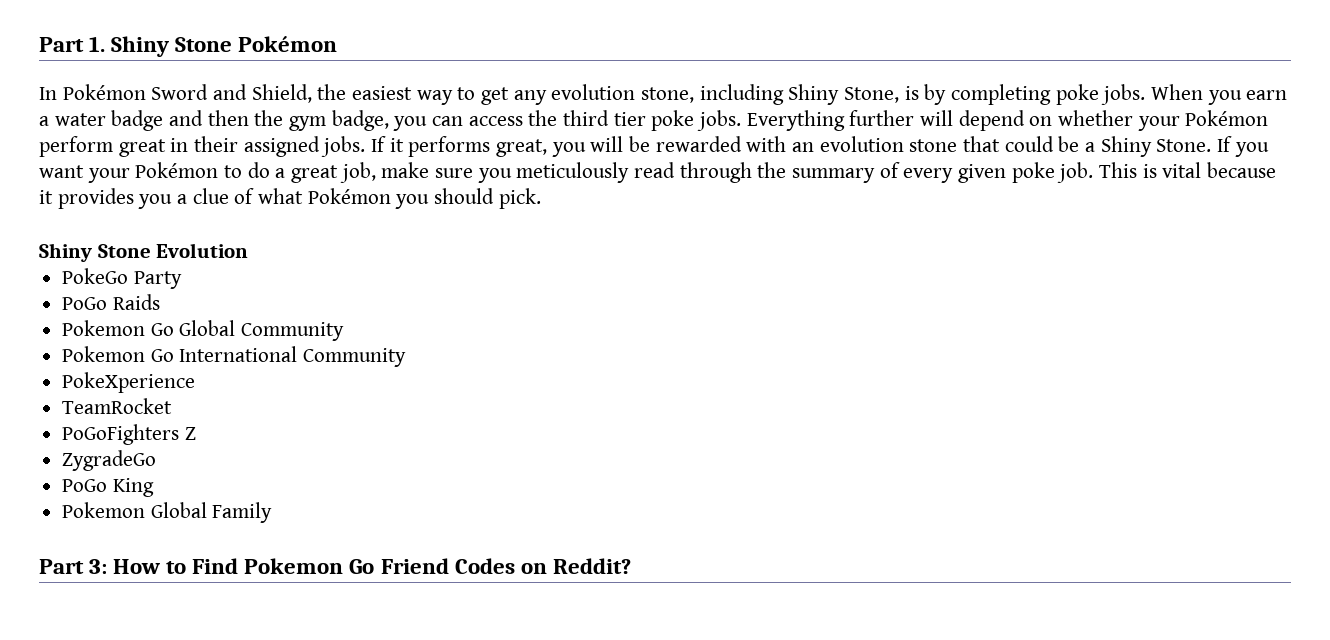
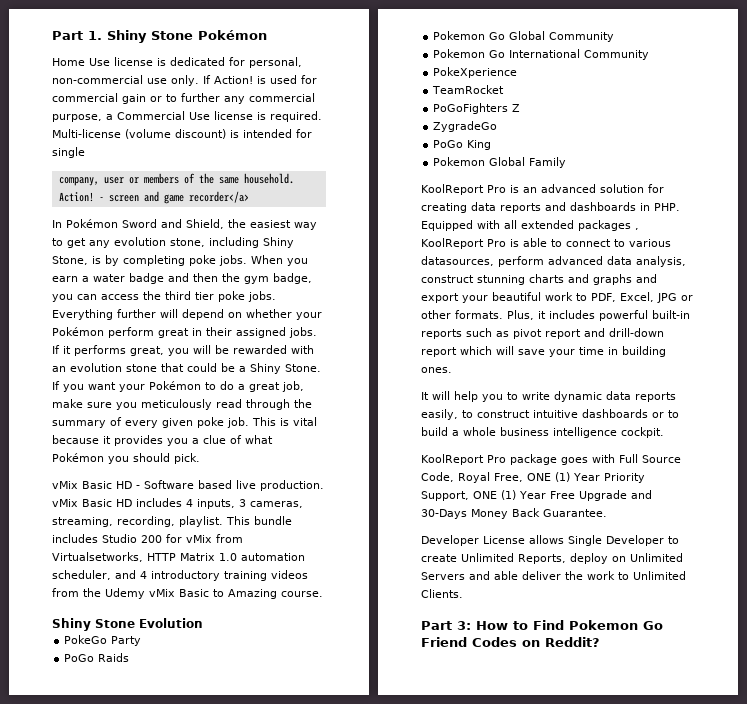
+ Home Use license is dedicated for personal, non-commercial use only. If Action! is used for commercial gain or to further any commercial purpose, a Commercial Use license is required. Multi-license (volume discount) is intended for single
+ company, user or members of the same household. Action! - screen and game recorder</a>
+ vMix Basic HD - Software based live production. vMix Basic HD includes 4 inputs, 3 cameras, streaming, recording, playlist. This bundle includes Studio 200 for vMix from Virtualsetworks, HTTP Matrix 1.0 automation scheduler, and 4 introductory training videos from the Udemy vMix Basic to Amazing course.
+ KoolReport Pro is an advanced solution for creating data reports and dashboards in PHP. Equipped with all extended packages , KoolReport Pro is able to connect to various datasources, perform advanced data analysis, construct stunning charts and graphs and export your beautiful work to PDF, Excel, JPG or other formats. Plus, it includes powerful built-in reports such as pivot report and drill-down report which will save your time in building ones.
+ It will help you to write dynamic data reports easily, to construct intuitive dashboards or to build a whole business intelligence cockpit.
+ KoolReport Pro package goes with Full Source Code, Royal Free, ONE (1) Year Priority Support, ONE (1) Year Free Upgrade and 30-Days Money Back Guarantee.
+ Developer License allows Single Developer to create Unlimited Reports, deploy on Unlimited Servers and able deliver the work to Unlimited Clients.

